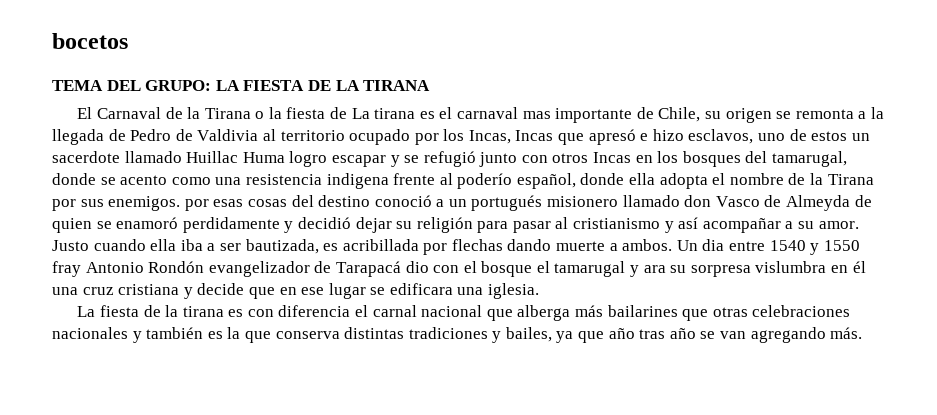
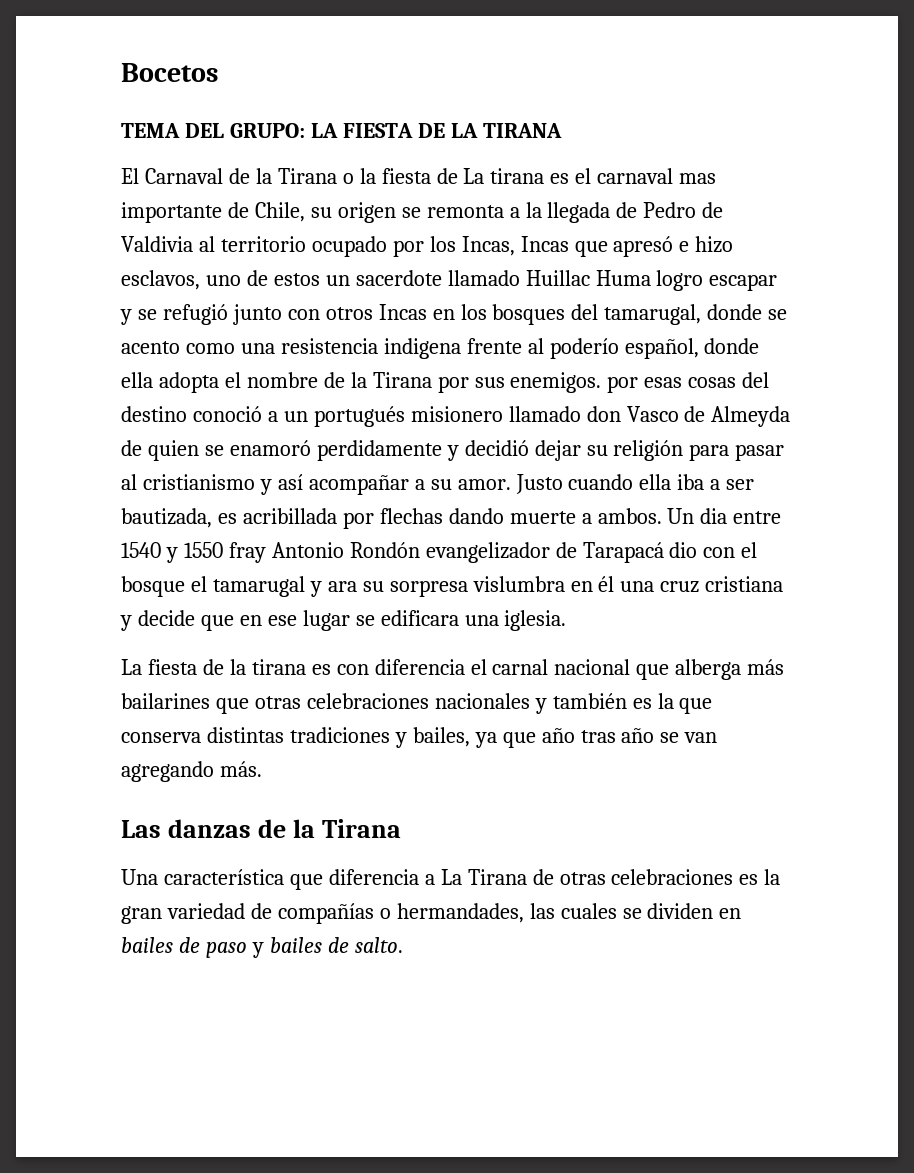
- bocetos
+ Bocetos
+ Las danzas de la Tirana
+ Una característica que diferencia a La Tirana de otras celebraciones es la gran variedad de compañías o hermandades, las cuales se dividen en bailes de paso y bailes de salto.

